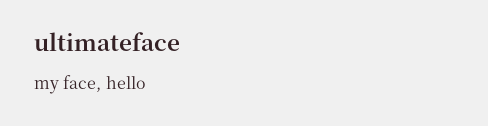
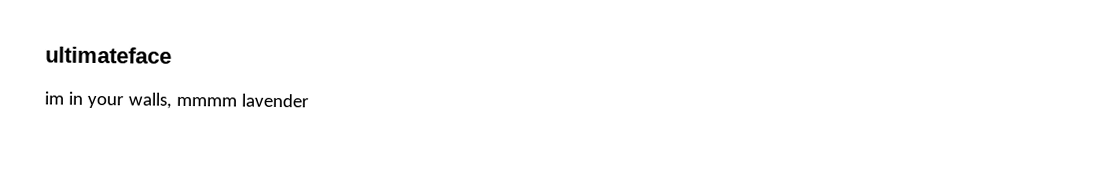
- my face, hello
+ im in your walls, mmmm lavender

